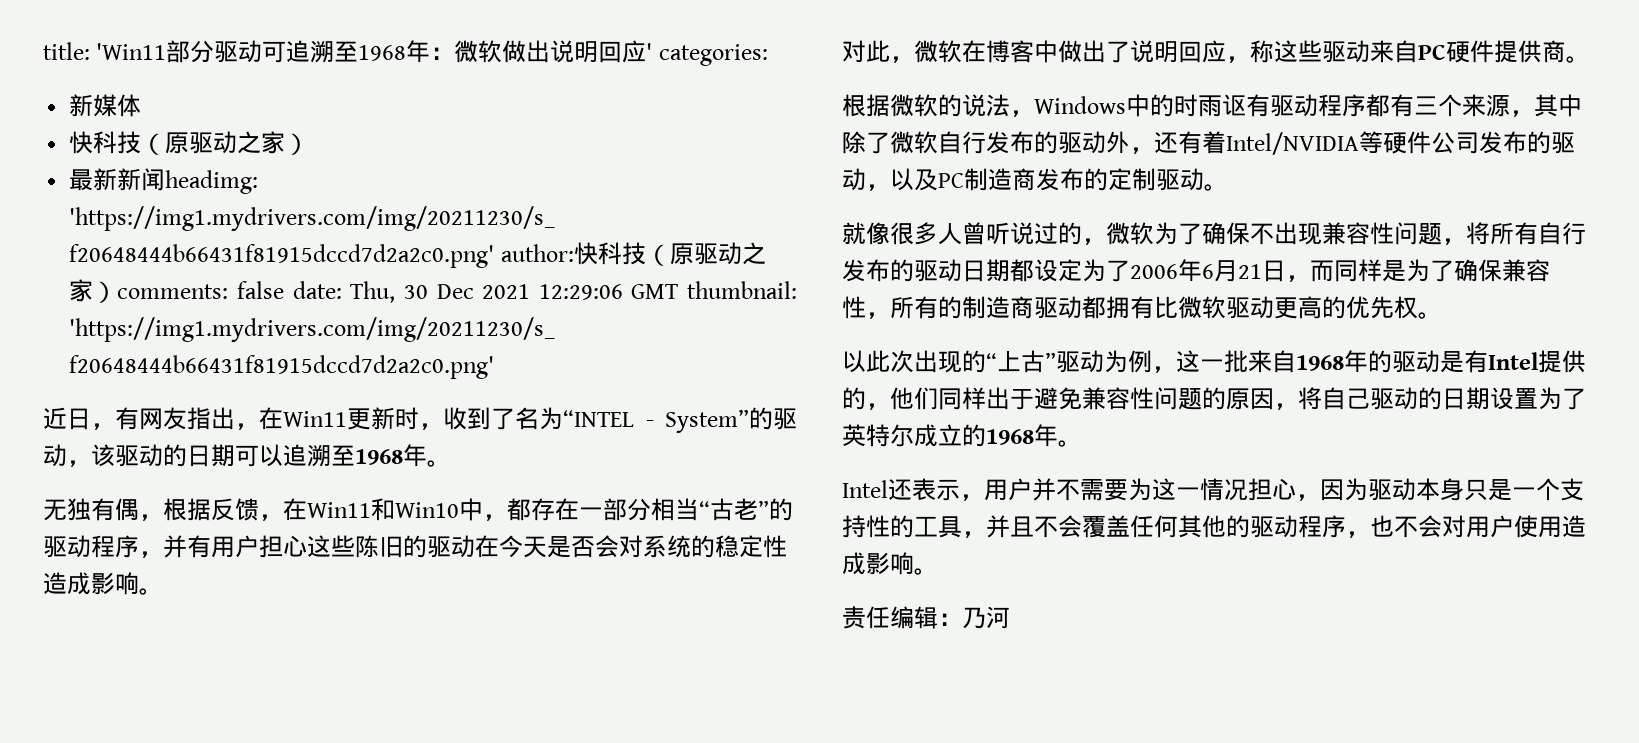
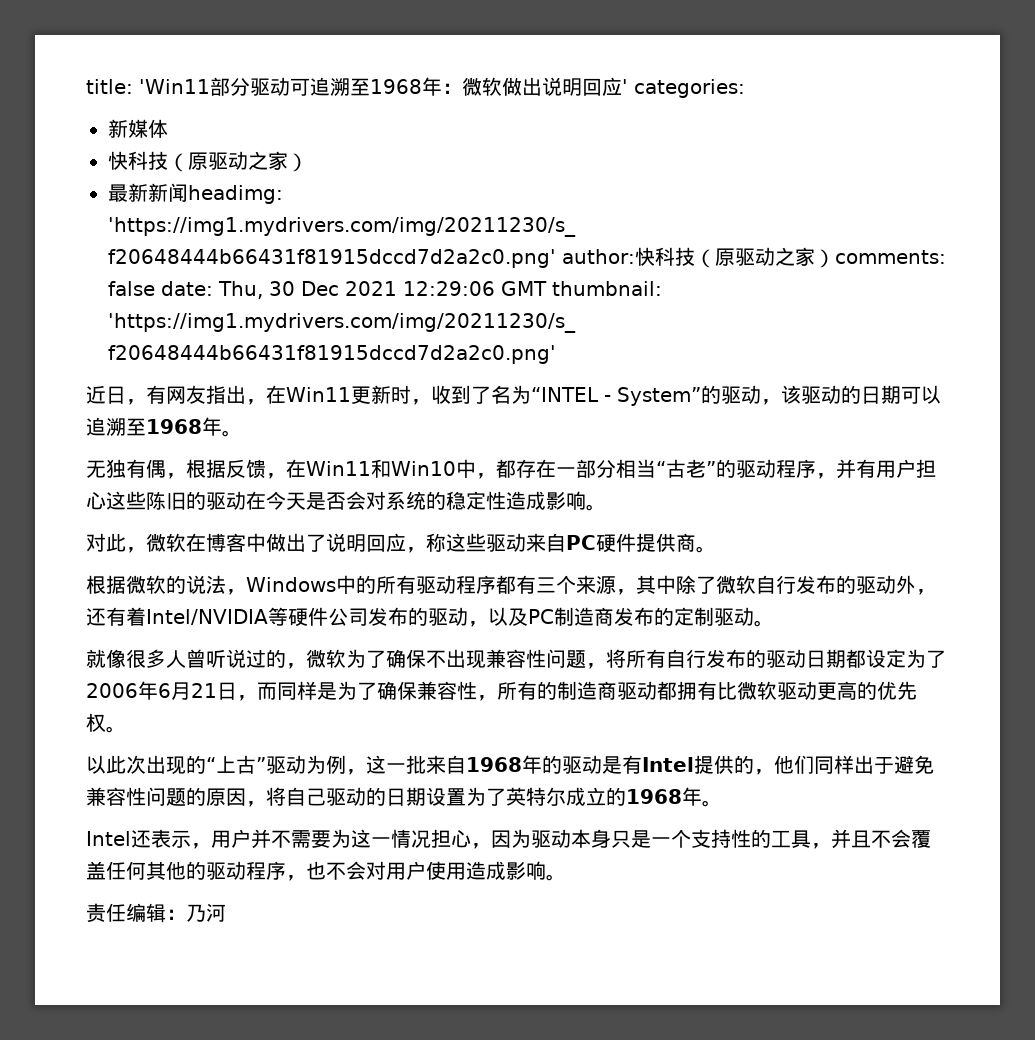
- 根据微软的说法，Windows中的时雨讴有驱动程序都有三个来源，其中除了微软自行发布的驱动外，还有着Intel/NVIDIA等硬件公司发布的驱动，以及PC制造商发布的定制驱动。
+ 根据微软的说法，Windows中的所有驱动程序都有三个来源，其中除了微软自行发布的驱动外，还有着Intel/NVIDIA等硬件公司发布的驱动，以及PC制造商发布的定制驱动。

